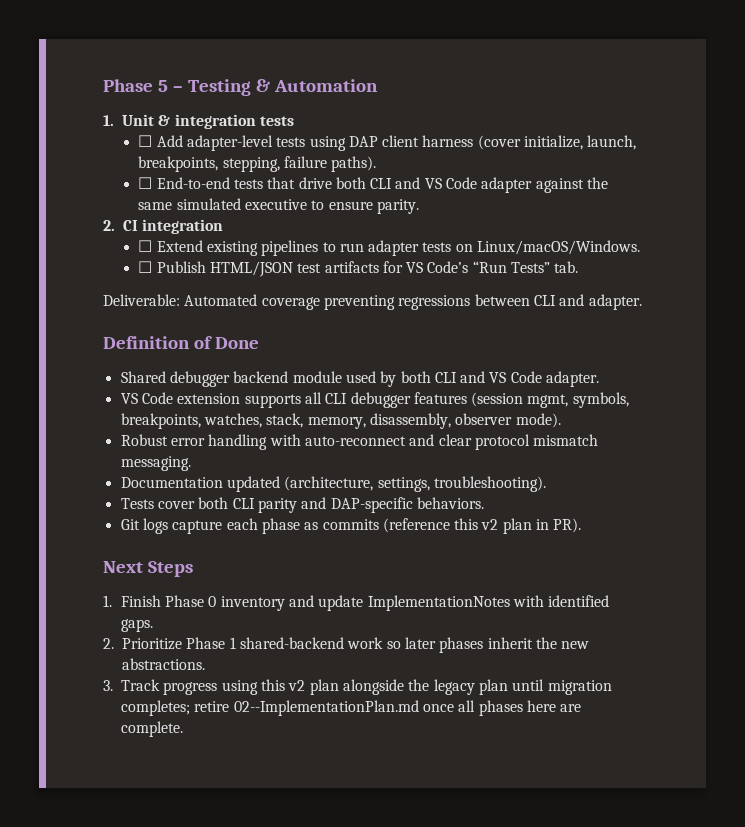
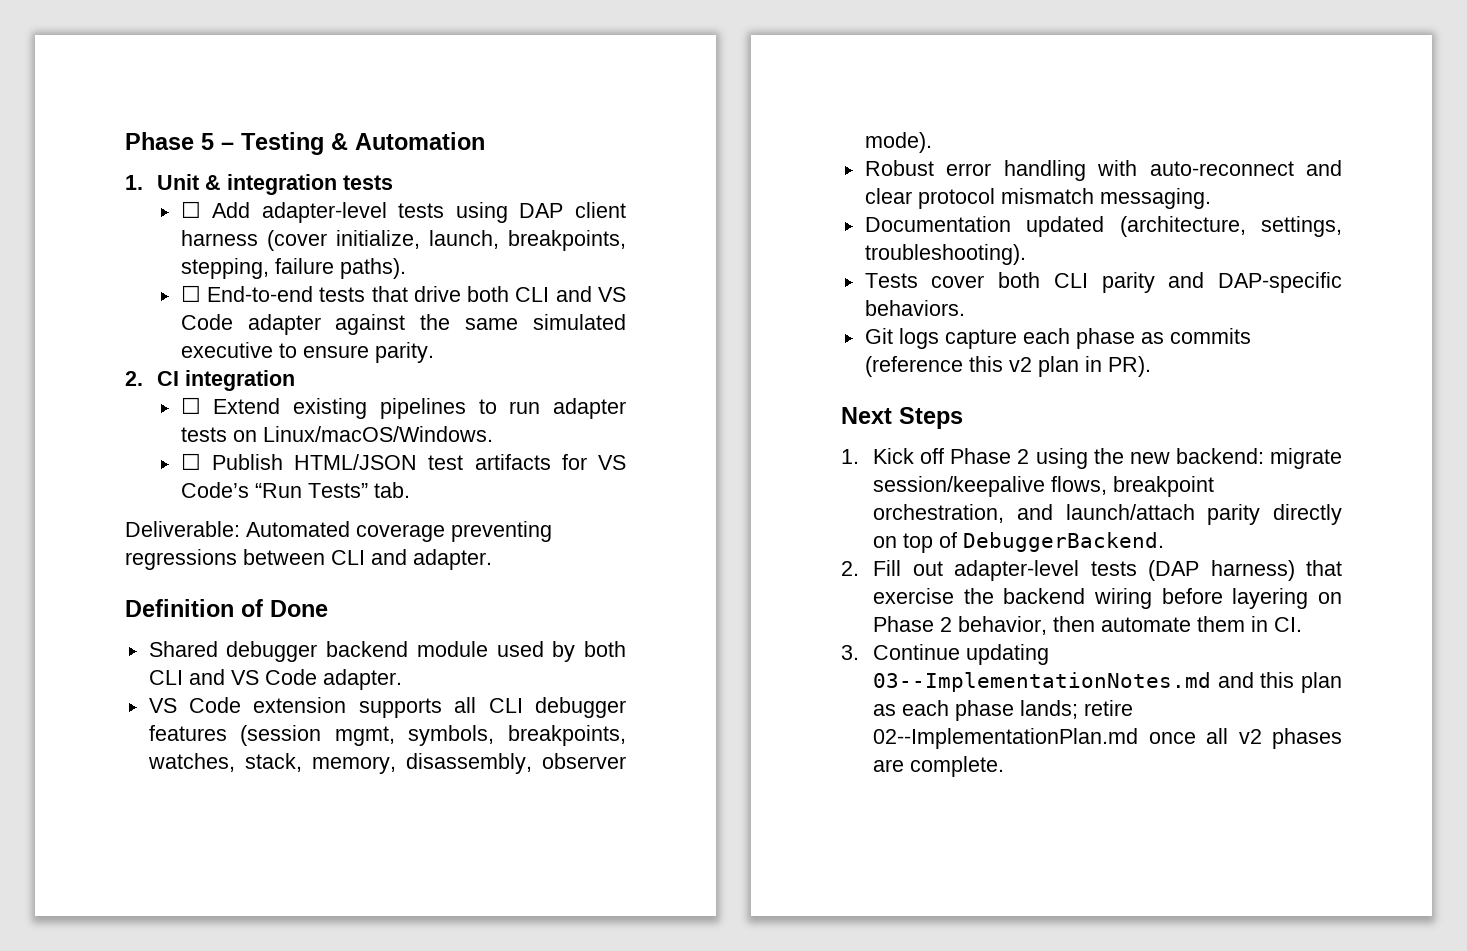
- 1. Finish Phase 0 inventory and update ImplementationNotes with identified gaps.
- 2. Prioritize Phase 1 shared-backend work so later phases inherit the new abstractions.
- 3. Track progress using this v2 plan alongside the legacy plan until migration completes; retire 02--ImplementationPlan.md once all phases here are complete.
+ 1. Kick off Phase 2 using the new backend: migrate session/keepalive flows, breakpoint orchestration, and launch/attach parity directly on top of DebuggerBackend.
+ 2. Fill out adapter-level tests (DAP harness) that exercise the backend wiring before layering on Phase 2 behavior, then automate them in CI.
+ 3. Continue updating 03--ImplementationNotes.md and this plan as each phase lands; retire 02--ImplementationPlan.md once all v2 phases are complete.

